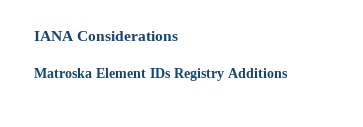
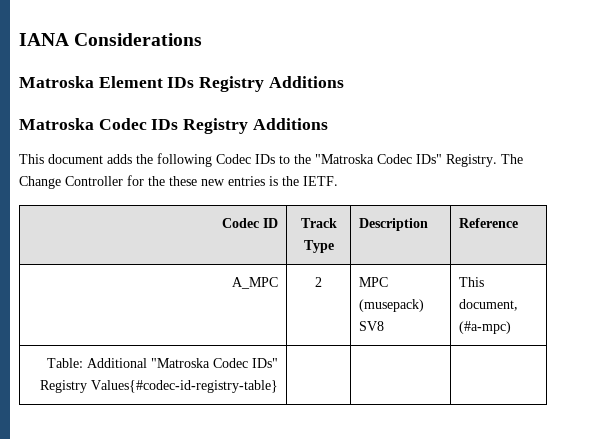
+ Matroska Codec IDs Registry Additions
+ This document adds the following Codec IDs to the "Matroska Codec IDs" Registry. The Change Controller for the these new entries is the IETF.
+ Codec ID | Track Type | Description | Reference
+ A_MPC | 2 | MPC (musepack) SV8 | This document, (#a-mpc)
+ Table: Additional "Matroska Codec IDs" Registry Values{#codec-id-registry-table} | | |

